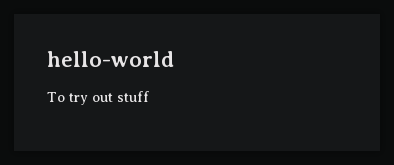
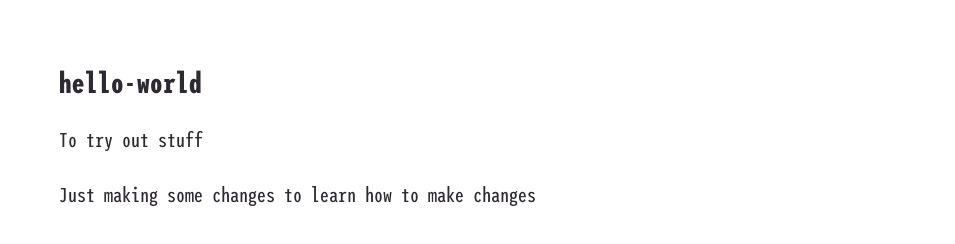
+ Just making some changes to learn how to make changes

